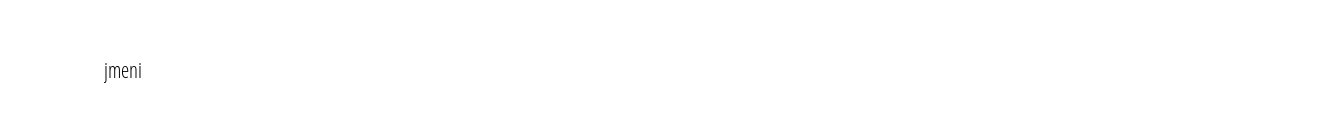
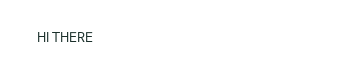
- jmeni
+ HI THERE

